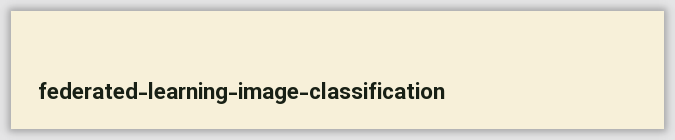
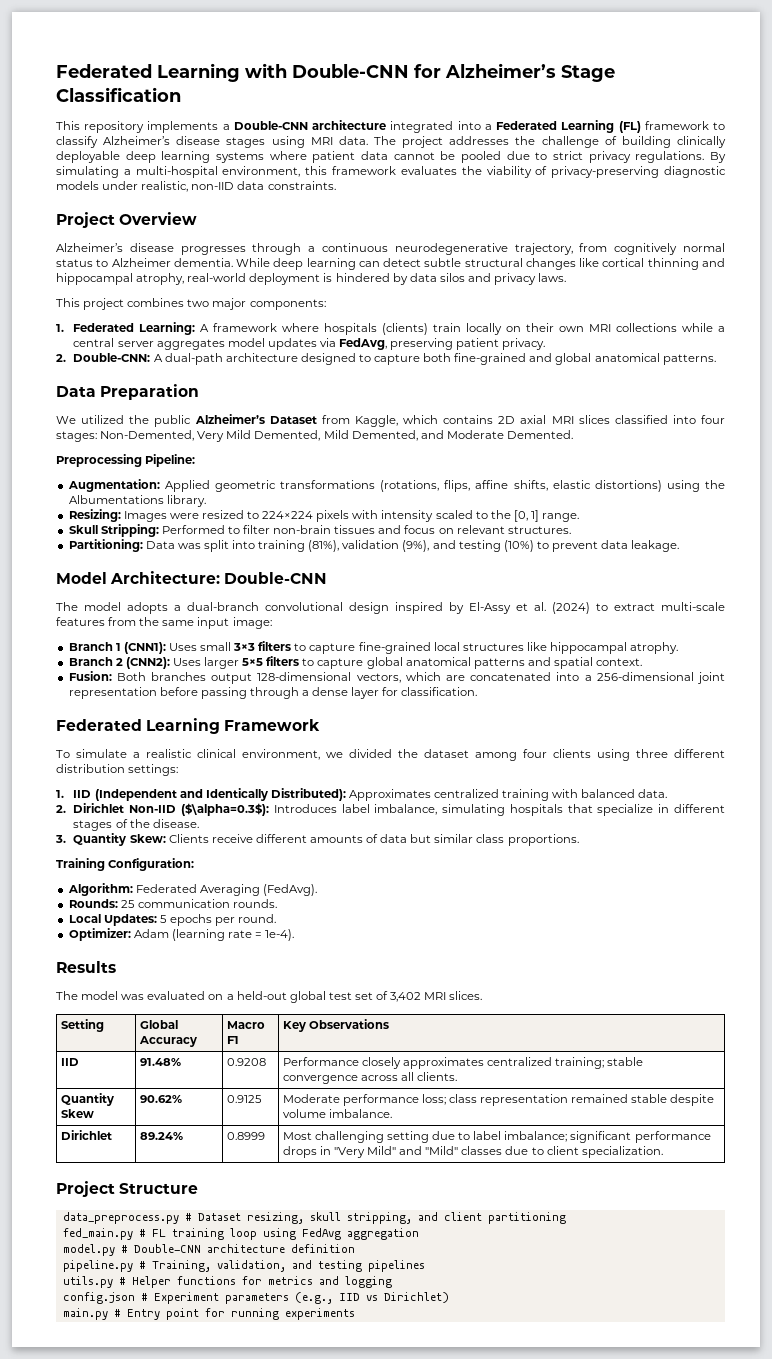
- federated-learning-image-classification
+ Federated Learning with Double-CNN for Alzheimer’s Stage Classification
+ This repository implements a Double-CNN architecture integrated into a Federated Learning (FL) framework to classify Alzheimer’s disease stages using MRI data. The project addresses the challenge of building clinically deployable deep learning systems where patient data cannot be pooled due to strict privacy regulations. By simulating a multi-hospital environment, this framework evaluates the viability of privacy-preserving diagnostic models under realistic, non-IID data constraints.
+ Project Overview
+ Alzheimer’s disease progresses through a continuous neurodegenerative trajectory, from cognitively normal status to Alzheimer dementia. While deep learning can detect subtle structural changes like cortical thinning and hippocampal atrophy, real-world deployment is hindered by data silos and privacy laws.
+ This project combines two major components:
+ 1. Federated Learning: A framework where hospitals (clients) train locally on their own MRI collections while a central server aggregates model updates via FedAvg, preserving patient privacy.
+ 2. Double-CNN: A dual-path architecture designed to capture both fine-grained and global anatomical patterns.
+ Data Preparation
+ We utilized the public Alzheimer’s Dataset from Kaggle, which contains 2D axial MRI slices classified into four stages: Non-Demented, Very Mild Demented, Mild Demented, and Moderate Demented.
+ Preprocessing Pipeline:
+ Augmentation: Applied geometric transformations (rotations, flips, affine shifts, elastic distortions) using the Albumentations library.
+ Resizing: Images were resized to 224×224 pixels with intensity scaled to the [0, 1] range.
+ Skull Stripping: Performed to filter non-brain tissues and focus on relevant structures.
+ Partitioning: Data was split into training (81%), validation (9%), and testing (10%) to prevent data leakage.
+ Model Architecture: Double-CNN
+ The model adopts a dual-branch convolutional design inspired by El-Assy et al. (2024) to extract multi-scale features from the same input image:
+ Branch 1 (CNN1): Uses small 3×3 filters to capture fine-grained local structures like hippocampal atrophy.
+ Branch 2 (CNN2): Uses larger 5×5 filters to capture global anatomical patterns and spatial context.
+ Fusion: Both branches output 128-dimensional vectors, which are concatenated into a 256-dimensional joint representation before passing through a dense layer for classification.
+ Federated Learning Framework
+ To simulate a realistic clinical environment, we divided the dataset among four clients using three different distribution settings:
+ 1. IID (Independent and Identically Distributed): Approximates centralized training with balanced data.
+ 2. Dirichlet Non-IID ($\alpha=0.3$): Introduces label imbalance, simulating hospitals that specialize in different stages of the disease.
+ 3. Quantity Skew: Clients receive different amounts of data but similar class proportions.
+ Training Configuration:
+ Algorithm: Federated Averaging (FedAvg).
+ Rounds: 25 communication rounds.
+ Local Updates: 5 epochs per round.
+ Optimizer: Adam (learning rate = 1e-4).
+ Results
+ The model was evaluated on a held-out global test set of 3,402 MRI slices.
+ Setting | Global Accuracy | Macro F1 | Key Observations
+ IID | 91.48% | 0.9208 | Performance closely approximates centralized training; stable convergence across all clients.
+ Quantity Skew | 90.62% | 0.9125 | Moderate performance loss; class representation remained stable despite volume imbalance.
+ Dirichlet | 89.24% | 0.8999 | Most challenging setting due to label imbalance; significant performance drops in "Very Mild" and "Mild" classes due to client specialization.
+ Project Structure
+ data_preprocess.py # Dataset resizing, skull stripping, and client partitioning
+ fed_main.py # FL training loop using FedAvg aggregation
+ model.py # Double-CNN architecture definition
+ pipeline.py # Training, validation, and testing pipelines
+ utils.py # Helper functions for metrics and logging
+ config.json # Experiment parameters (e.g., IID vs Dirichlet)
+ main.py # Entry point for running experiments

